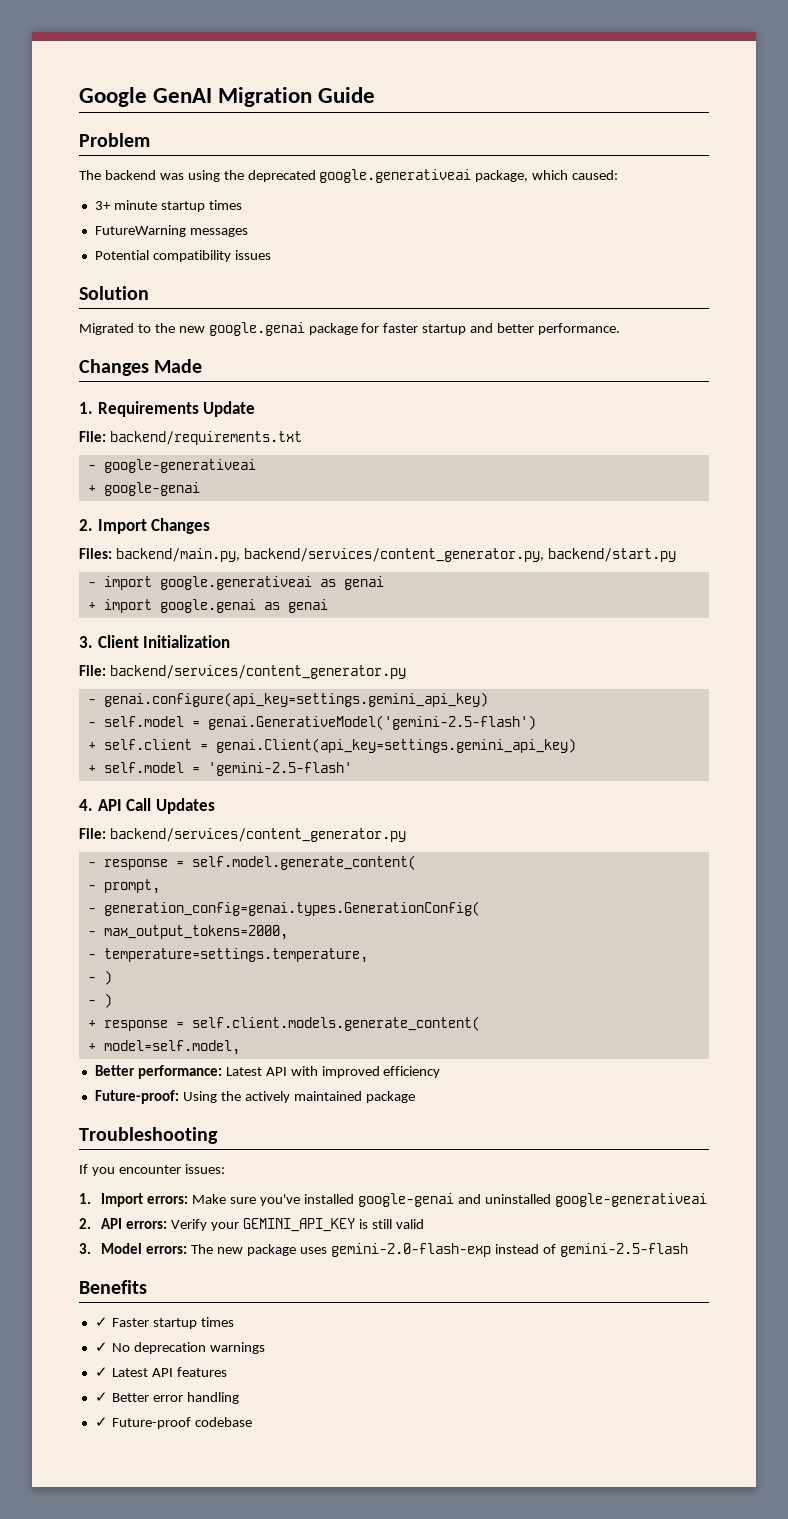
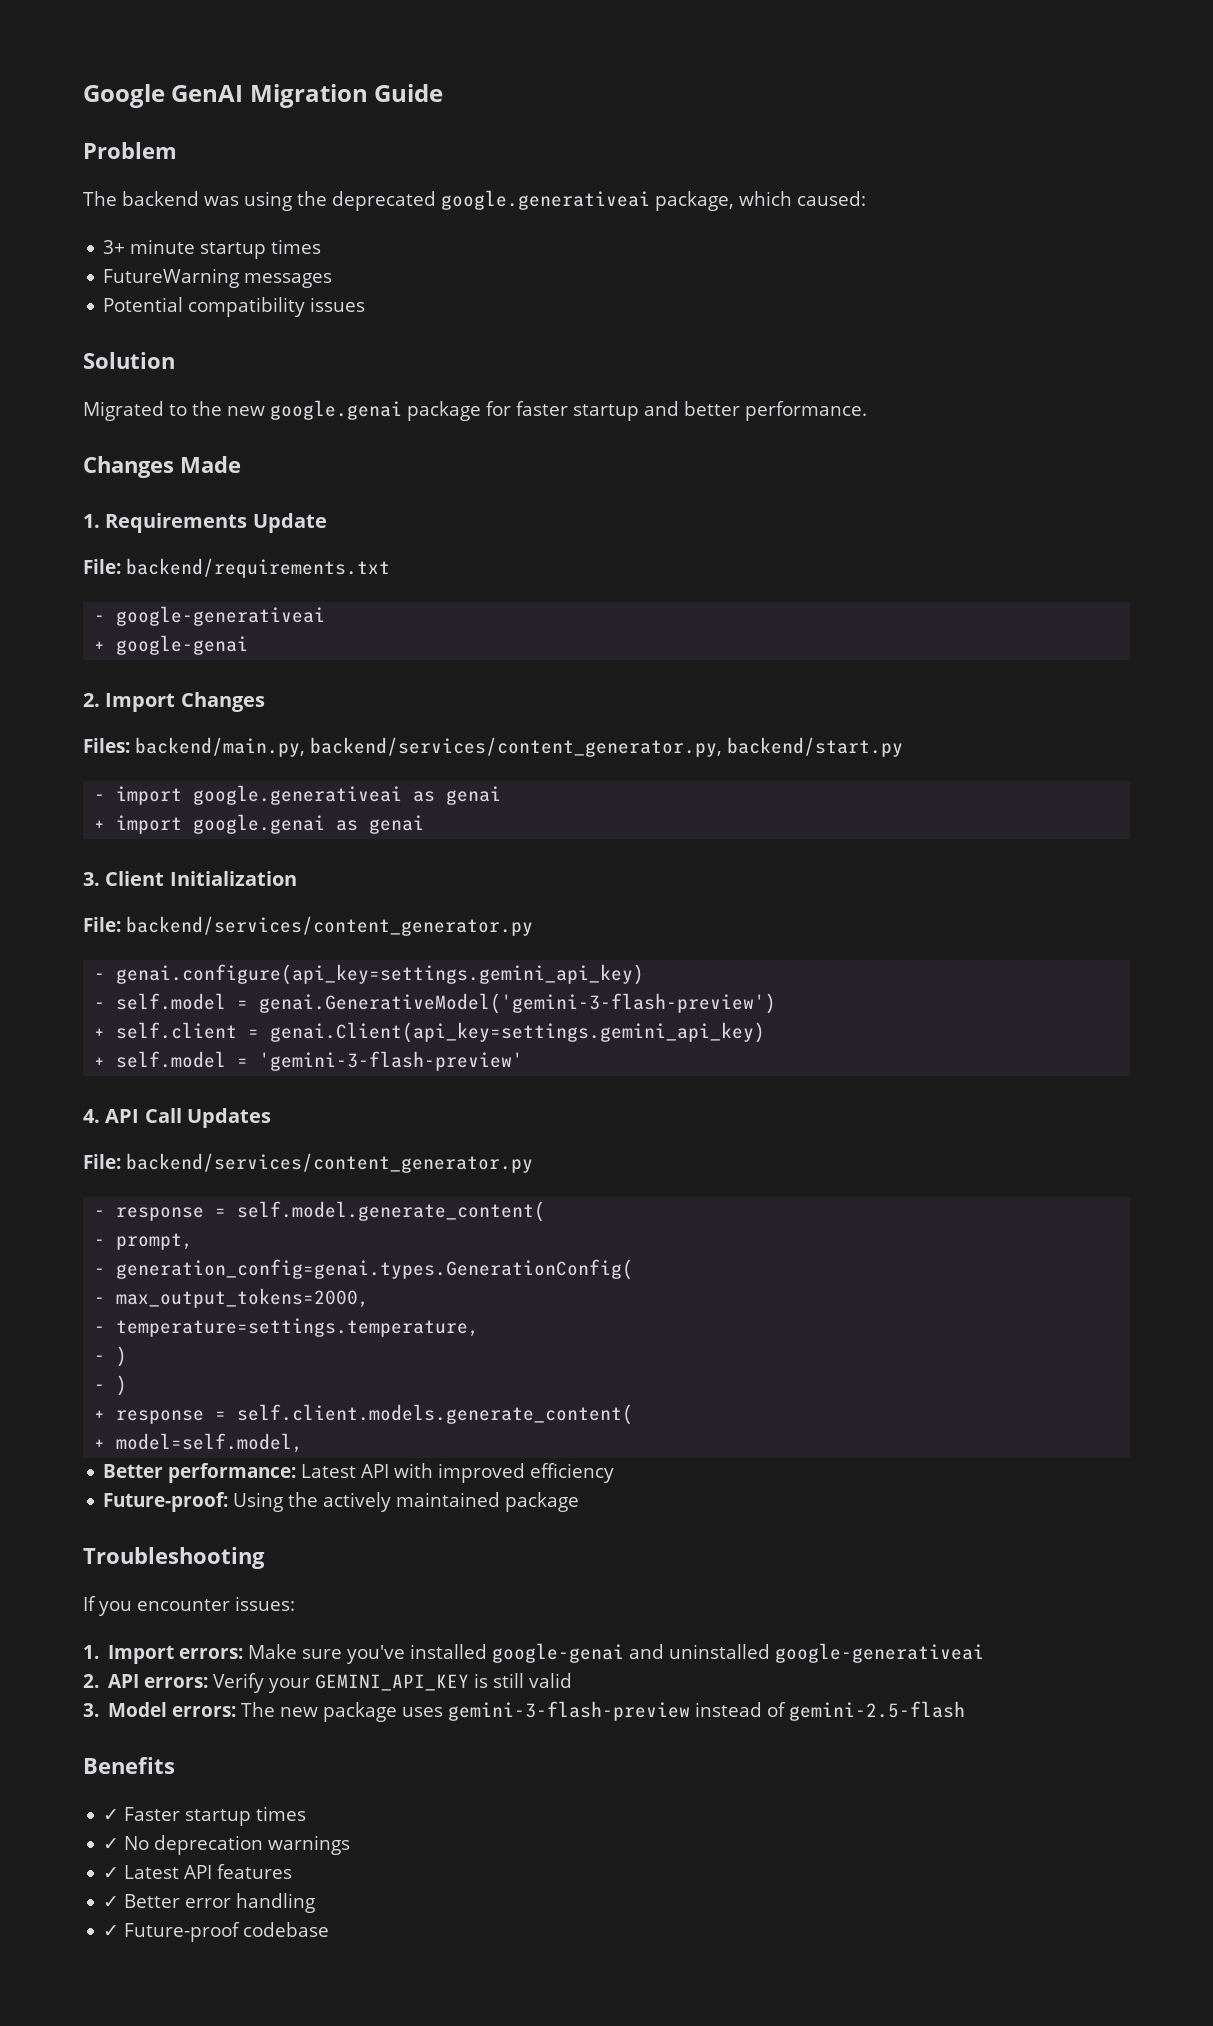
- - self.model = genai.GenerativeModel('gemini-2.5-flash')
+ - self.model = genai.GenerativeModel('gemini-3-flash-preview')
- + self.model = 'gemini-2.5-flash'
+ + self.model = 'gemini-3-flash-preview'
- 3. Model errors: The new package uses gemini-2.0-flash-exp instead of gemini-2.5-flash
+ 3. Model errors: The new package uses gemini-3-flash-preview instead of gemini-2.5-flash

